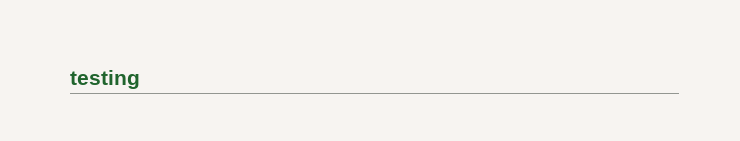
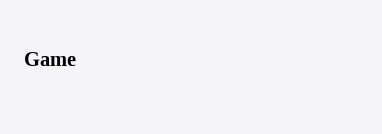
- testing
+ Game

